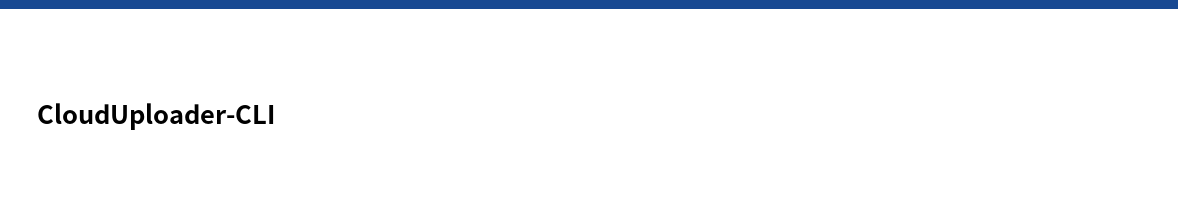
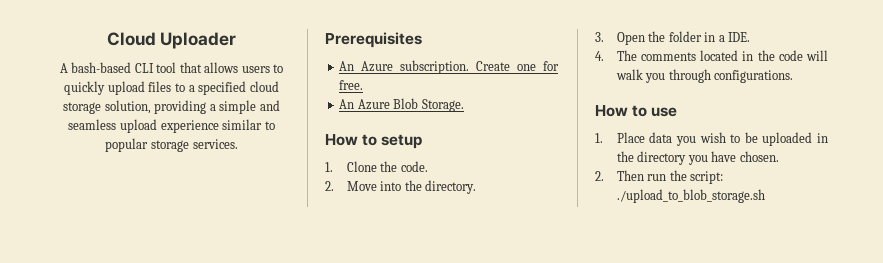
- CloudUploader-CLI
+ Cloud Uploader
+ A bash-based CLI tool that allows users to quickly upload files to a specified cloud storage solution, providing a simple and seamless upload experience similar to popular storage services.
+ Prerequisites
+ An Azure subscription. Create one for free.
+ An Azure Blob Storage.
+ How to setup
+ 1. Clone the code.
+ 2. Move into the directory.
+ 3. Open the folder in a IDE.
+ 4. The comments located in the code will walk you through configurations.
+ How to use
+ 1. Place data you wish to be uploaded in the directory you have chosen.
+ 2. Then run the script: ./upload_to_blob_storage.sh

